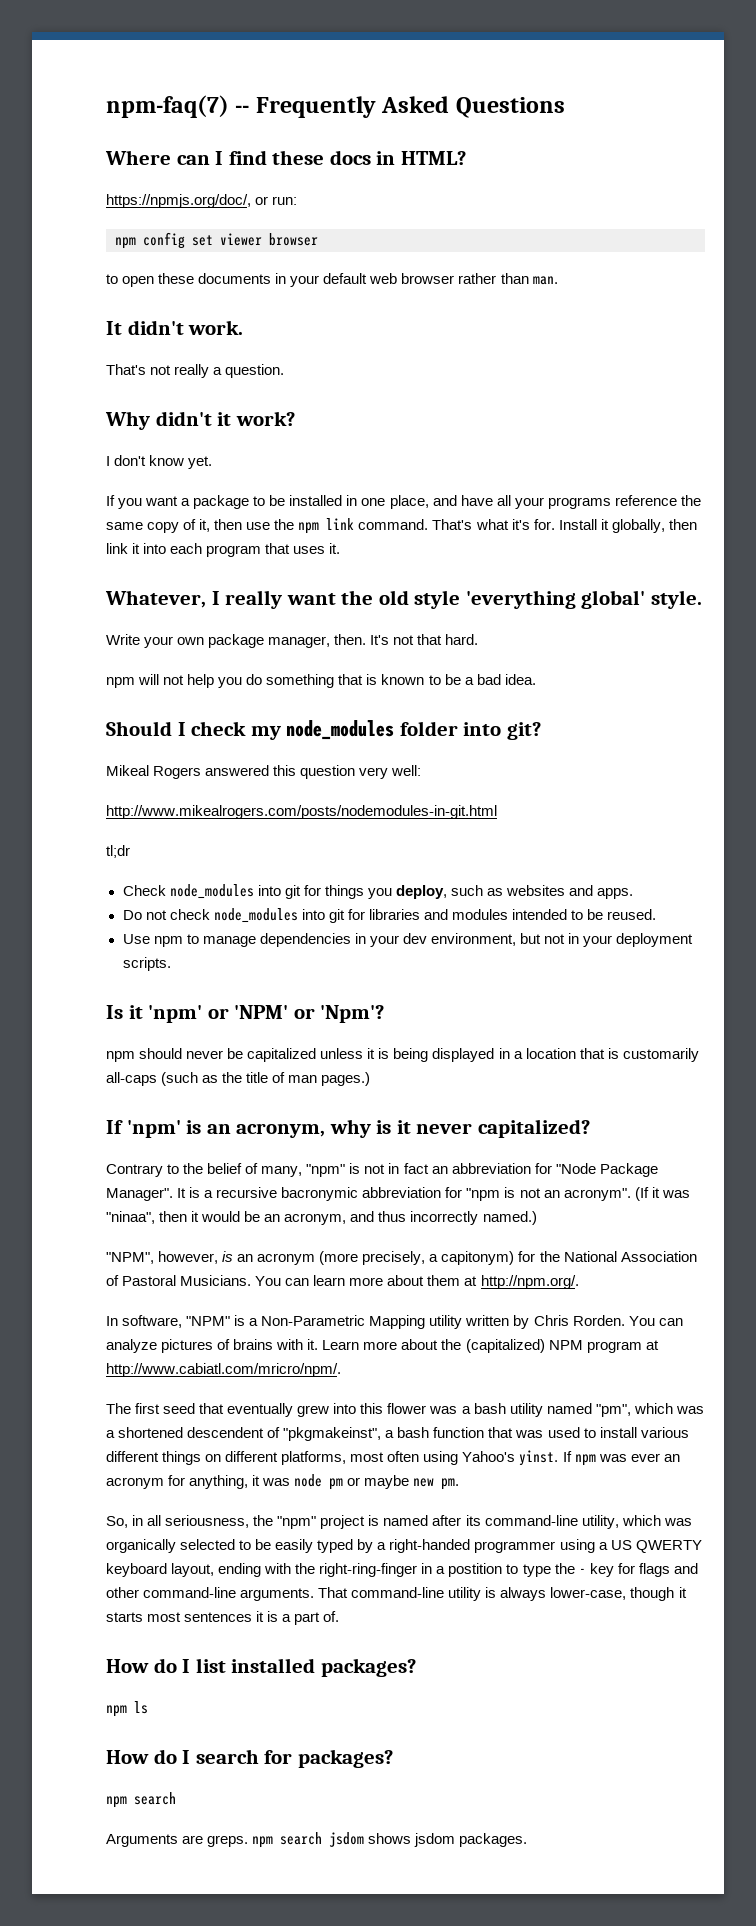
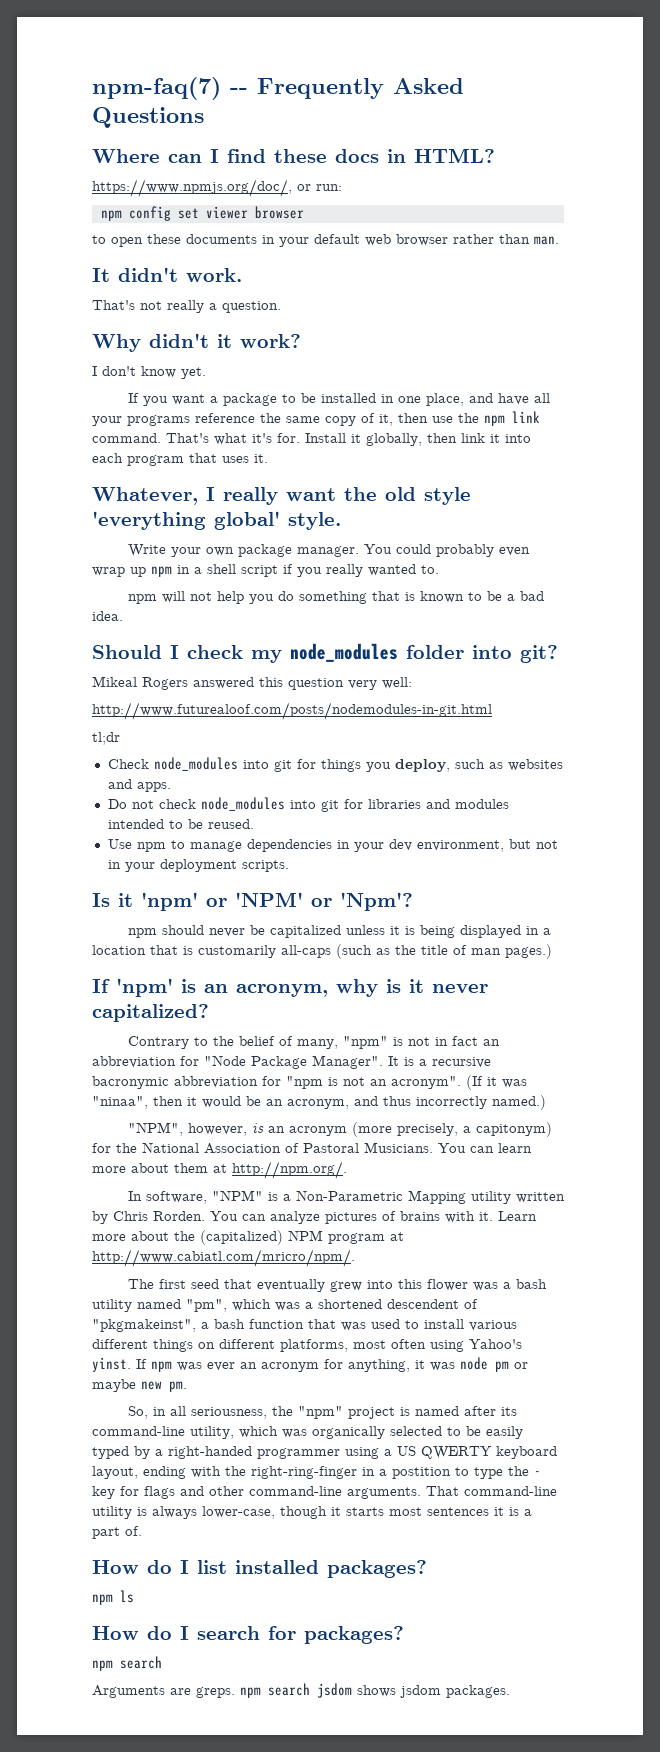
- https://npmjs.org/doc/, or run:
+ https://www.npmjs.org/doc/, or run:
- Write your own package manager, then. It's not that hard.
+ Write your own package manager. You could probably even wrap up npm in a shell script if you really wanted to.
- http://www.mikealrogers.com/posts/nodemodules-in-git.html
+ http://www.futurealoof.com/posts/nodemodules-in-git.html

